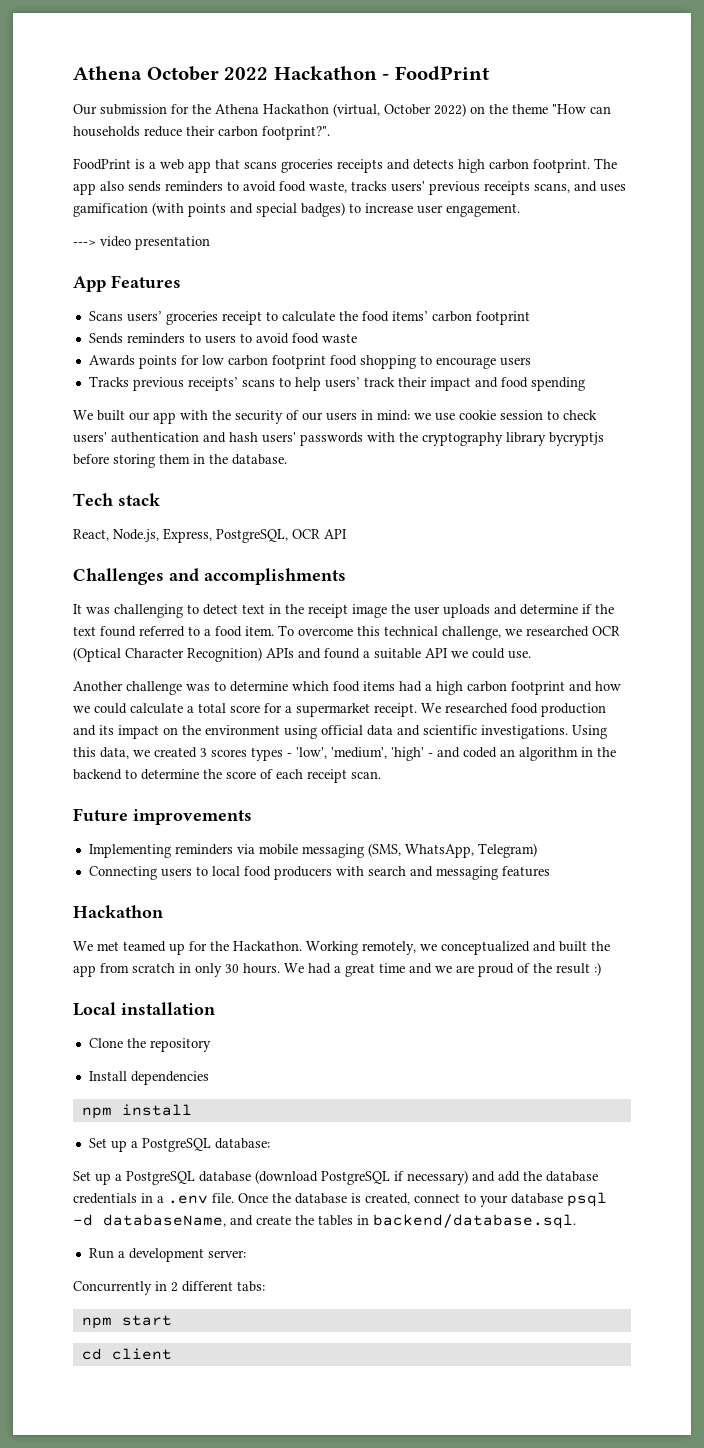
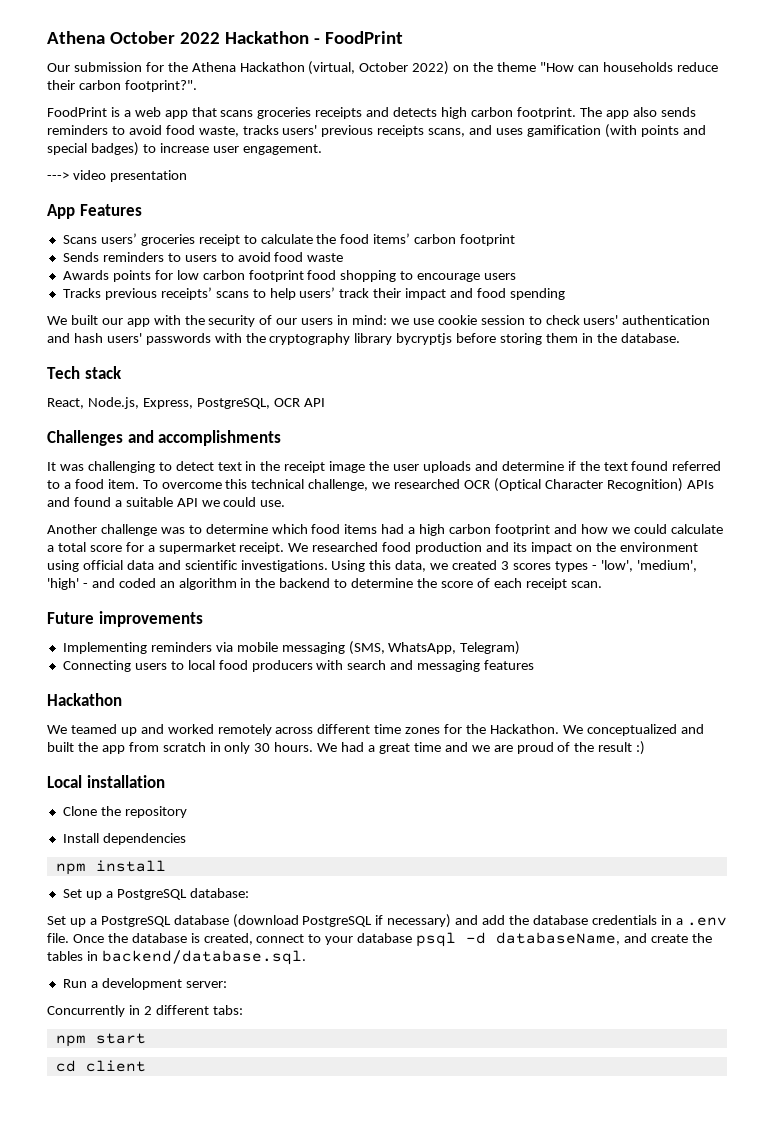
- We met teamed up for the Hackathon. Working remotely, we conceptualized and built the app from scratch in only 30 hours.
+ We teamed up and worked remotely across different time zones for the Hackathon. We conceptualized and built the app from scratch in only 30 hours.

